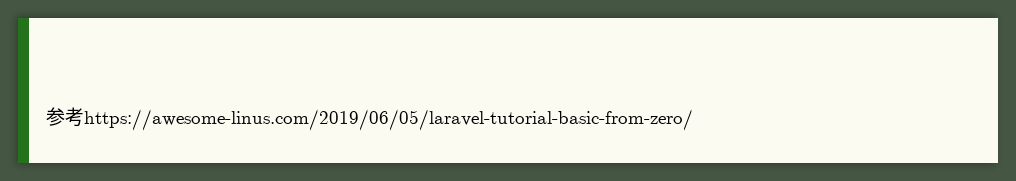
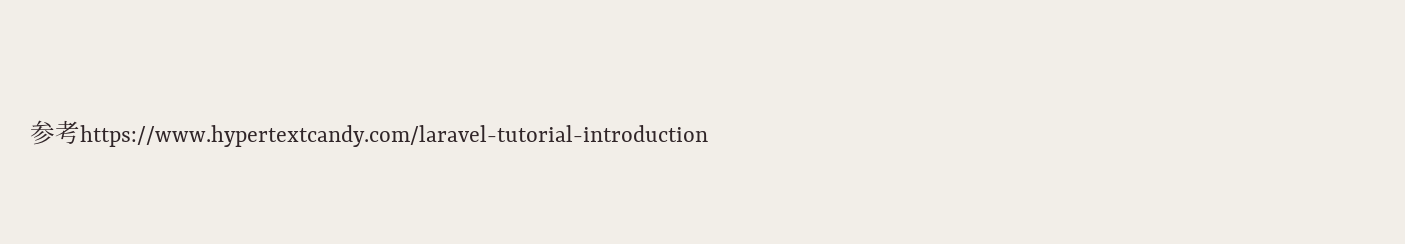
- 参考https://awesome-linus.com/2019/06/05/laravel-tutorial-basic-from-zero/
+ 参考https://www.hypertextcandy.com/laravel-tutorial-introduction

